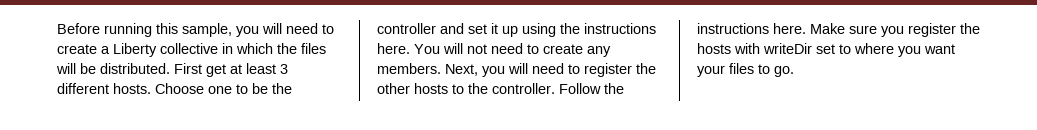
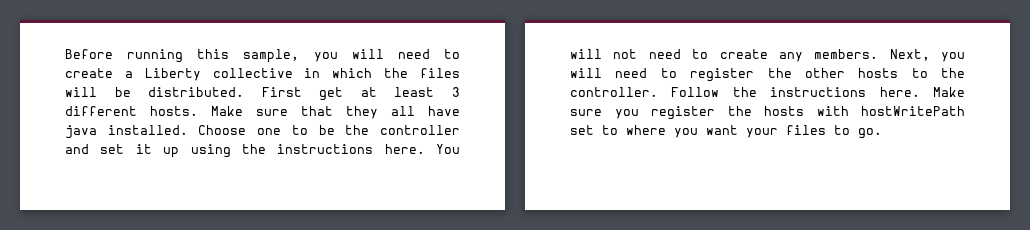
+ Make sure that they all have java installed.
- Make sure you register the hosts with writeDir set to where you want your files to go.
+ Make sure you register the hosts with hostWritePath set to where you want your files to go.

